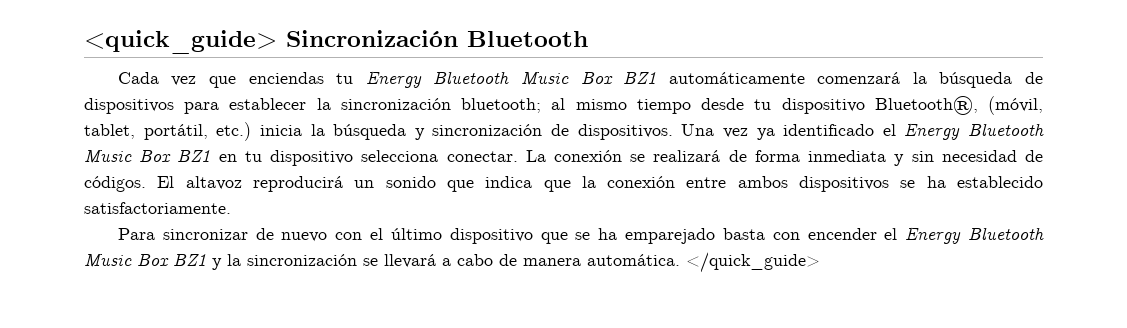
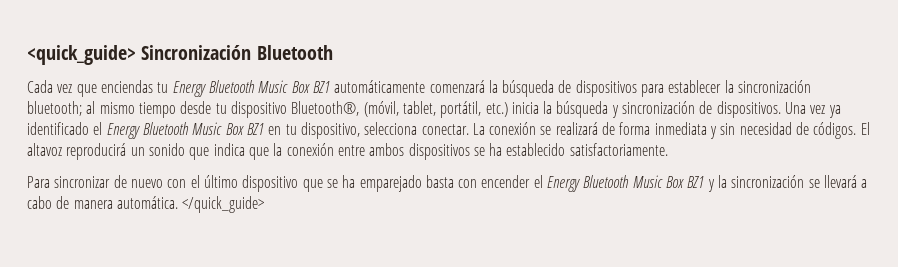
- Una vez ya identificado el Energy Bluetooth Music Box BZ1 en tu dispositivo selecciona conectar.
+ Una vez ya identificado el Energy Bluetooth Music Box BZ1 en tu dispositivo, selecciona conectar.

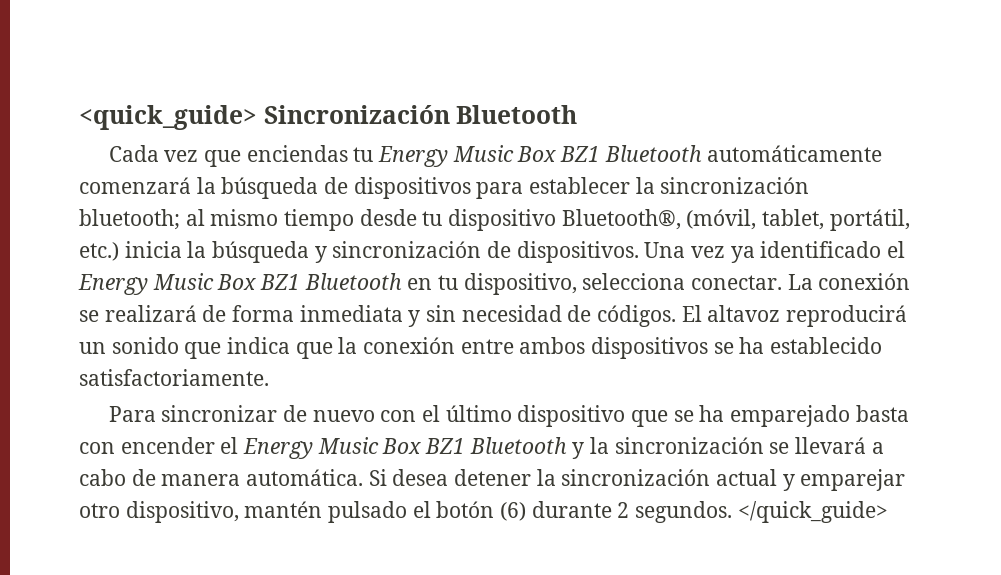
- Cada vez que enciendas tu Energy Bluetooth Music Box BZ1 automáticamente comenzará la búsqueda de dispositivos para establecer la sincronización bluetooth; al mismo tiempo desde tu dispositivo Bluetooth®, (móvil, tablet, portátil, etc.) inicia la búsqueda y sincronización de dispositivos.
+ Cada vez que enciendas tu Energy Music Box BZ1 Bluetooth automáticamente comenzará la búsqueda de dispositivos para establecer la sincronización bluetooth; al mismo tiempo desde tu dispositivo Bluetooth®, (móvil, tablet, portátil, etc.) inicia la búsqueda y sincronización de dispositivos.
- Una vez ya identificado el Energy Bluetooth Music Box BZ1 en tu dispositivo, selecciona conectar.
+ Una vez ya identificado el Energy Music Box BZ1 Bluetooth en tu dispositivo, selecciona conectar.
- Para sincronizar de nuevo con el último dispositivo que se ha emparejado basta con encender el Energy Bluetooth Music Box BZ1 y la sincronización se llevará a cabo de manera automática.
+ Para sincronizar de nuevo con el último dispositivo que se ha emparejado basta con encender el Energy Music Box BZ1 Bluetooth y la sincronización se llevará a cabo de manera automática.
+ Si desea detener la sincronización actual y emparejar otro dispositivo, mantén pulsado el botón (6) durante 2 segundos.

